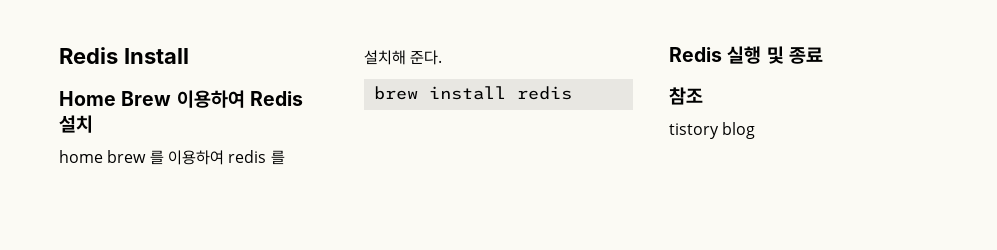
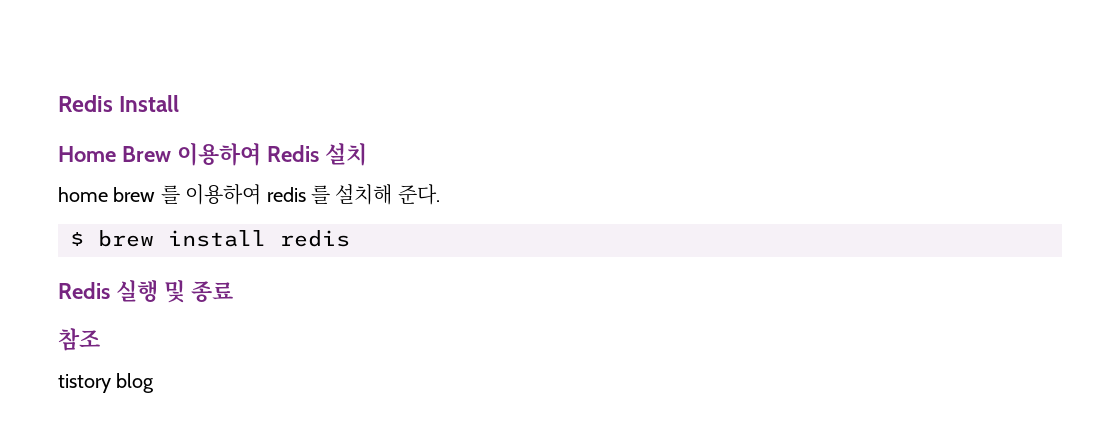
- brew install redis
+ $ brew install redis

